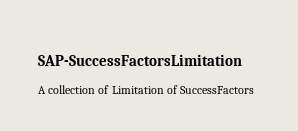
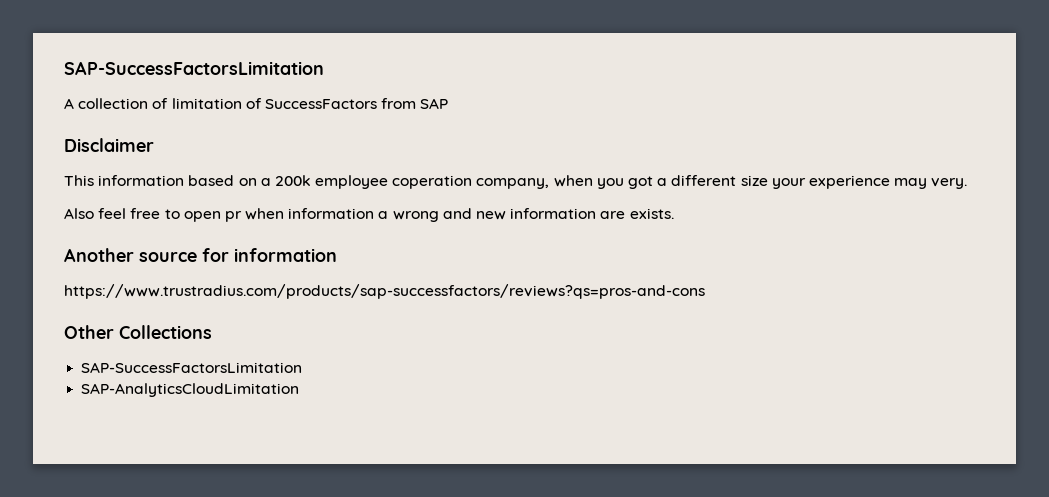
- A collection of Limitation of SuccessFactors
+ A collection of limitation of SuccessFactors from SAP
+ Disclaimer
+ This information based on a 200k employee coperation company, when you got a different size your experience may very.
+ Also feel free to open pr when information a wrong and new information are exists.
+ Another source for information
+ https://www.trustradius.com/products/sap-successfactors/reviews?qs=pros-and-cons
+ Other Collections
+ SAP-SuccessFactorsLimitation
+ SAP-AnalyticsCloudLimitation

